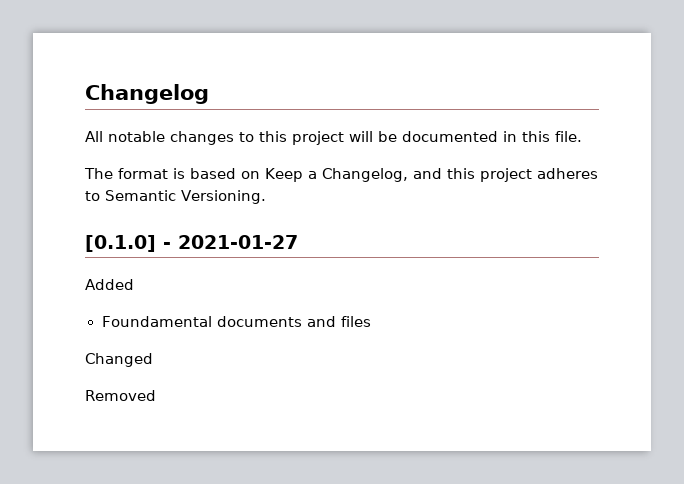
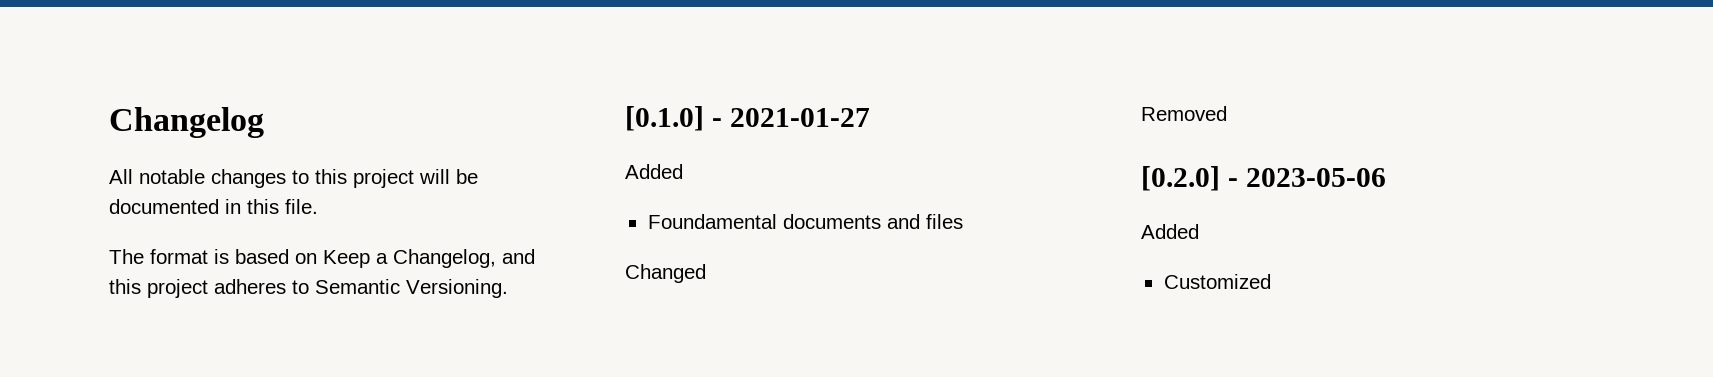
+ [0.2.0] - 2023-05-06
+ Added
+ Customized

